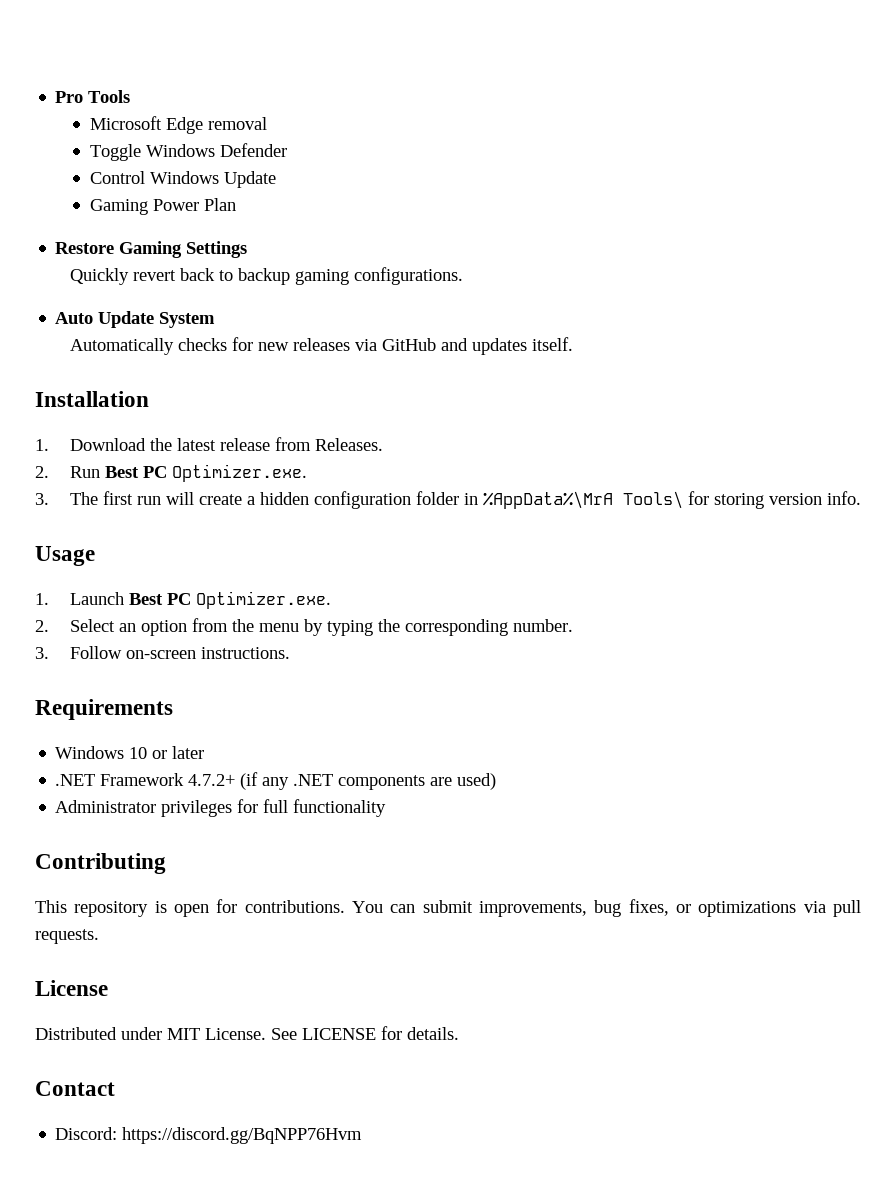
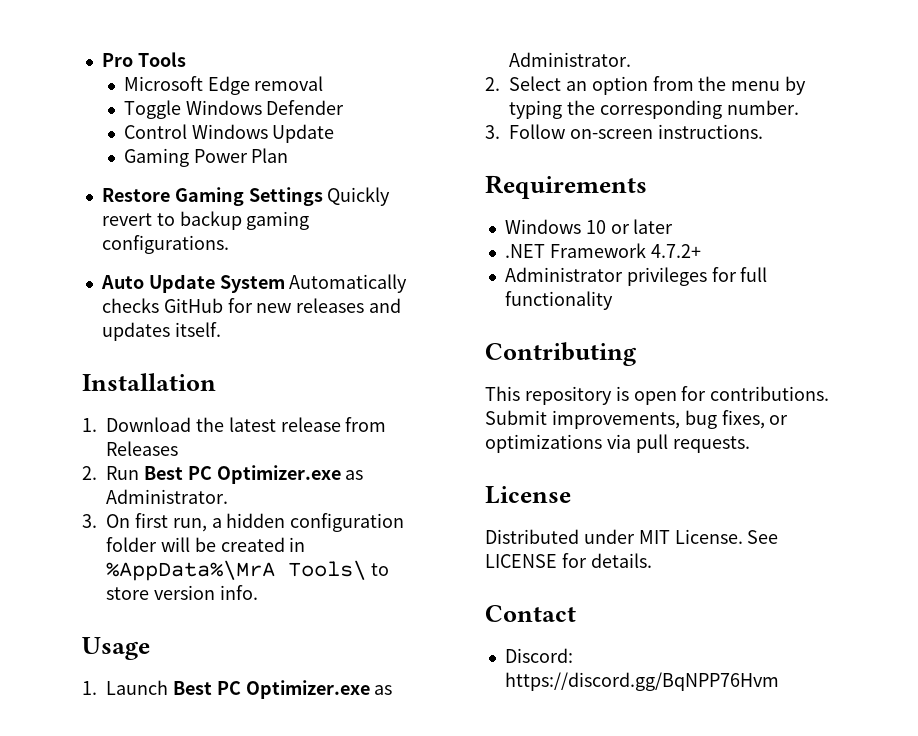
- Restore Gaming Settings
- Quickly revert back to backup gaming configurations.
+ Restore Gaming Settings Quickly revert to backup gaming configurations.
- Auto Update System
- Automatically checks for new releases via GitHub and updates itself.
+ Auto Update System Automatically checks GitHub for new releases and updates itself.
- 1. Download the latest release from Releases.
+ 1. Download the latest release from Releases
- 2. Run Best PC Optimizer.exe.
- 3. The first run will create a hidden configuration folder in %AppData%\MrA Tools\ for storing version info.
+ 2. Run Best PC Optimizer.exe as Administrator.
+ 3. On first run, a hidden configuration folder will be created in %AppData%\MrA Tools\ to store version info.
- 1. Launch Best PC Optimizer.exe.
+ 1. Launch Best PC Optimizer.exe as Administrator.
- .NET Framework 4.7.2+ (if any .NET components are used)
+ .NET Framework 4.7.2+
- You can submit improvements, bug fixes, or optimizations via pull requests.
+ Submit improvements, bug fixes, or optimizations via pull requests.

